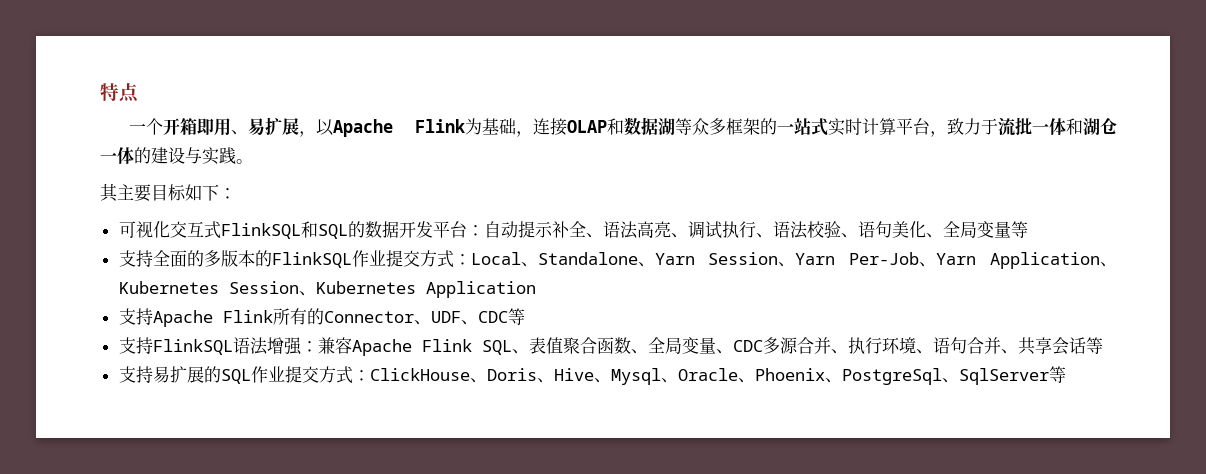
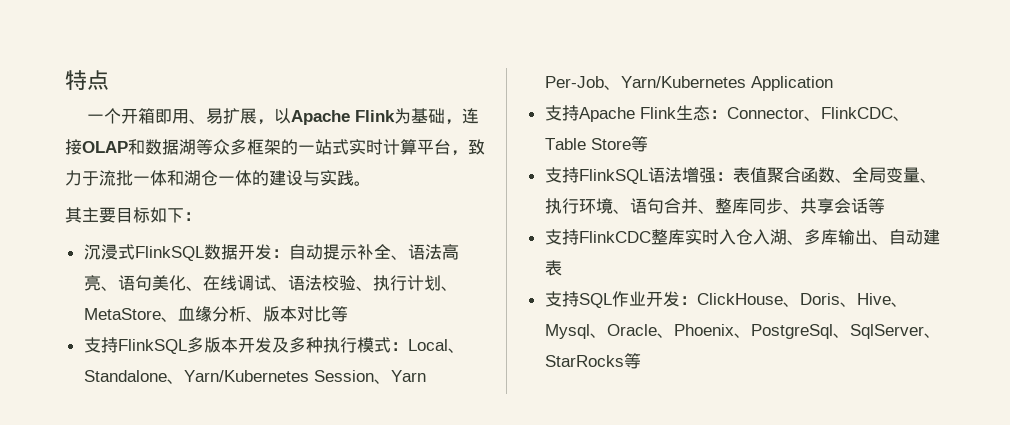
- 可视化交互式FlinkSQL和SQL的数据开发平台：自动提示补全、语法高亮、调试执行、语法校验、语句美化、全局变量等
- 支持全面的多版本的FlinkSQL作业提交方式：Local、Standalone、Yarn Session、Yarn Per-Job、Yarn Application、Kubernetes Session、Kubernetes Application
- 支持Apache Flink所有的Connector、UDF、CDC等
+ 沉浸式FlinkSQL数据开发：自动提示补全、语法高亮、语句美化、在线调试、语法校验、执行计划、MetaStore、血缘分析、版本对比等
+ 支持FlinkSQL多版本开发及多种执行模式：Local、Standalone、Yarn/Kubernetes Session、Yarn Per-Job、Yarn/Kubernetes Application
+ 支持Apache Flink生态：Connector、FlinkCDC、Table Store等
- 支持FlinkSQL语法增强：兼容Apache Flink SQL、表值聚合函数、全局变量、CDC多源合并、执行环境、语句合并、共享会话等
+ 支持FlinkSQL语法增强：表值聚合函数、全局变量、执行环境、语句合并、整库同步、共享会话等
- 支持易扩展的SQL作业提交方式：ClickHouse、Doris、Hive、Mysql、Oracle、Phoenix、PostgreSql、SqlServer等
+ 支持FlinkCDC整库实时入仓入湖、多库输出、自动建表
+ 支持SQL作业开发：ClickHouse、Doris、Hive、Mysql、Oracle、Phoenix、PostgreSql、SqlServer、StarRocks等

